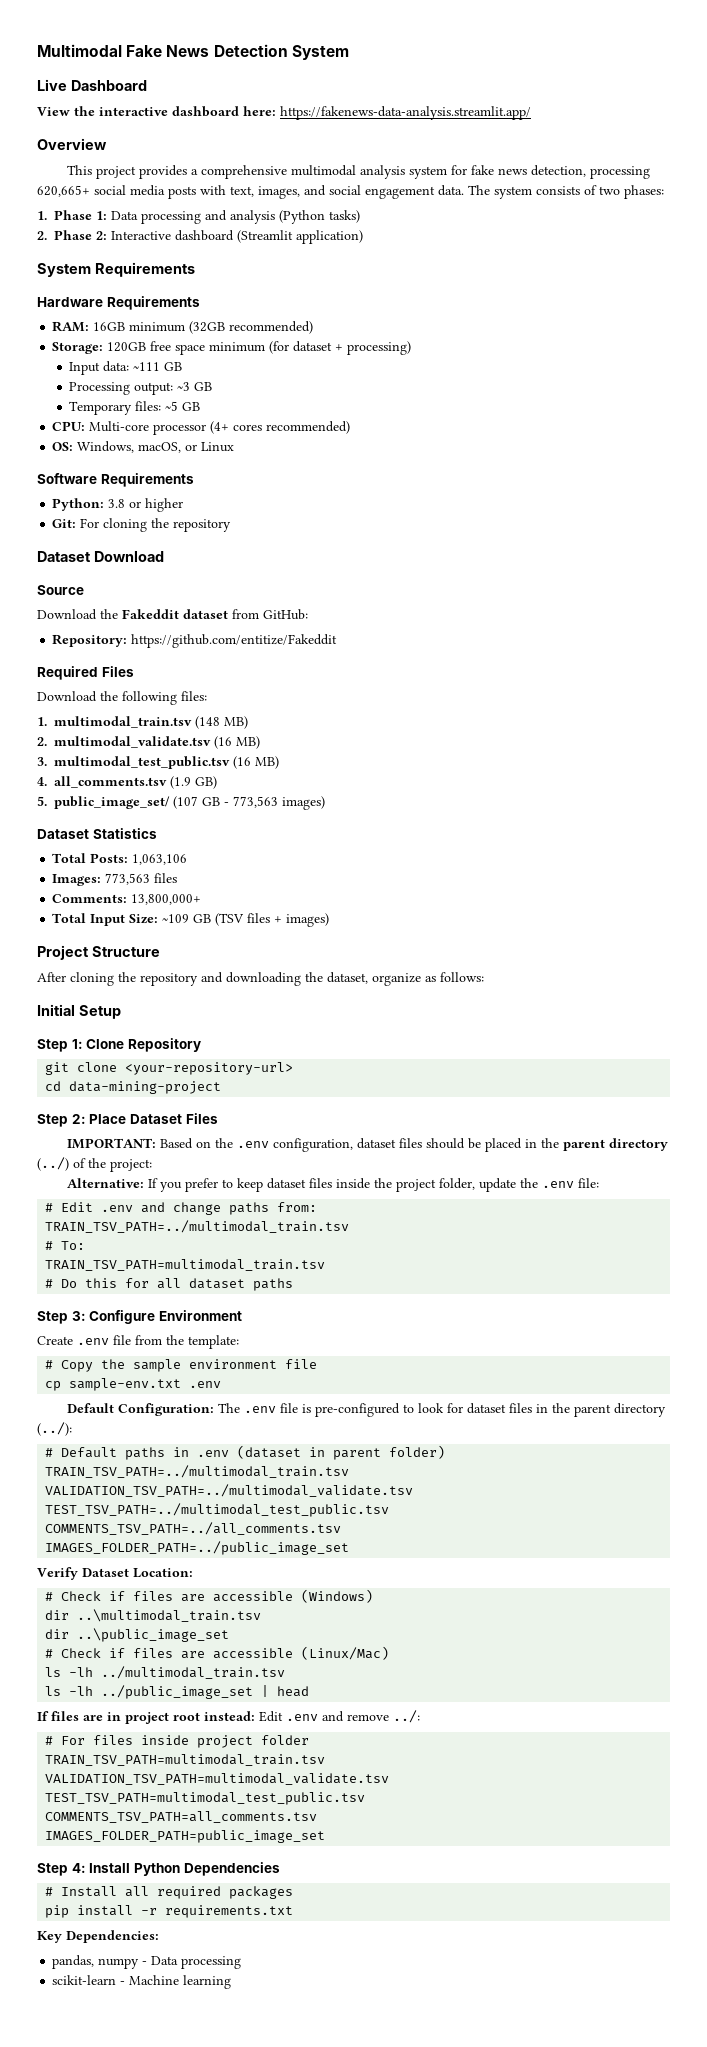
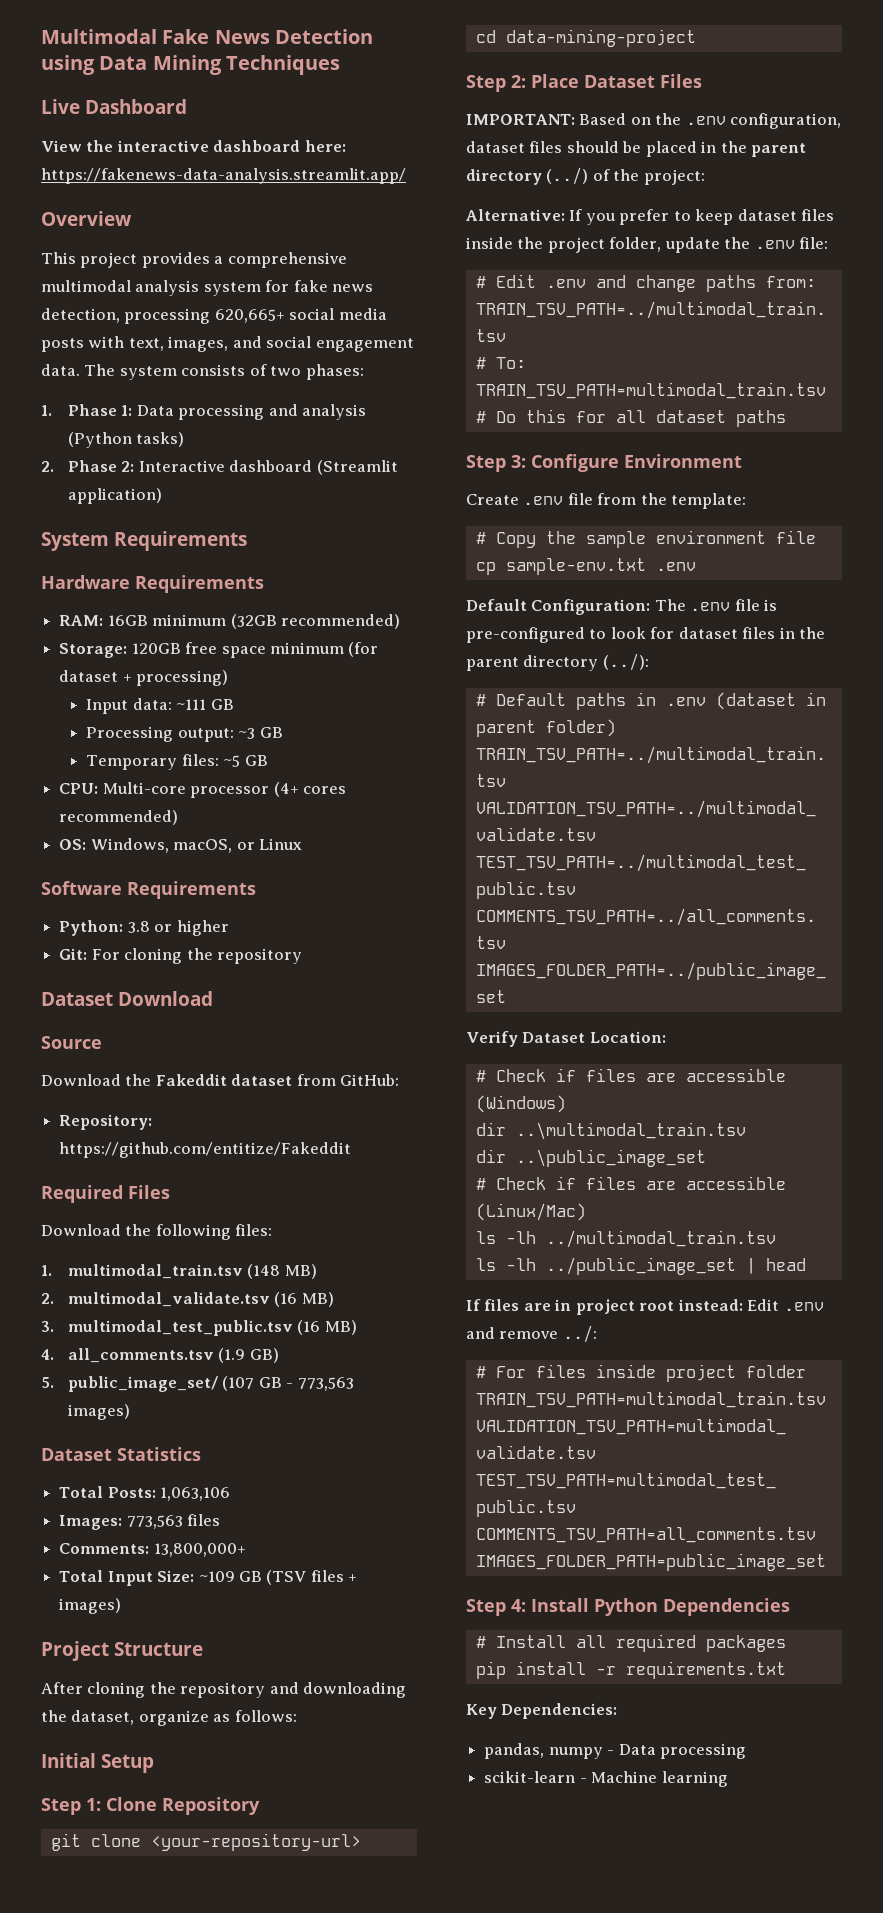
- Multimodal Fake News Detection System
+ Multimodal Fake News Detection using Data Mining Techniques

